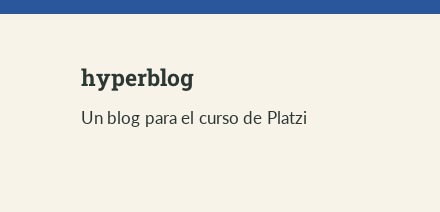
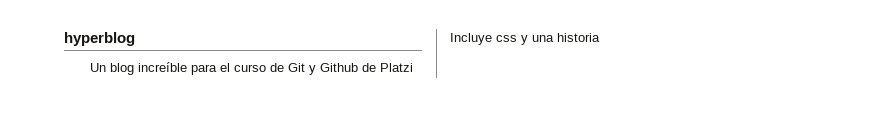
- Un blog para el curso de Platzi
+ Un blog increíble para el curso de Git y Github de Platzi Incluye css y una historia

